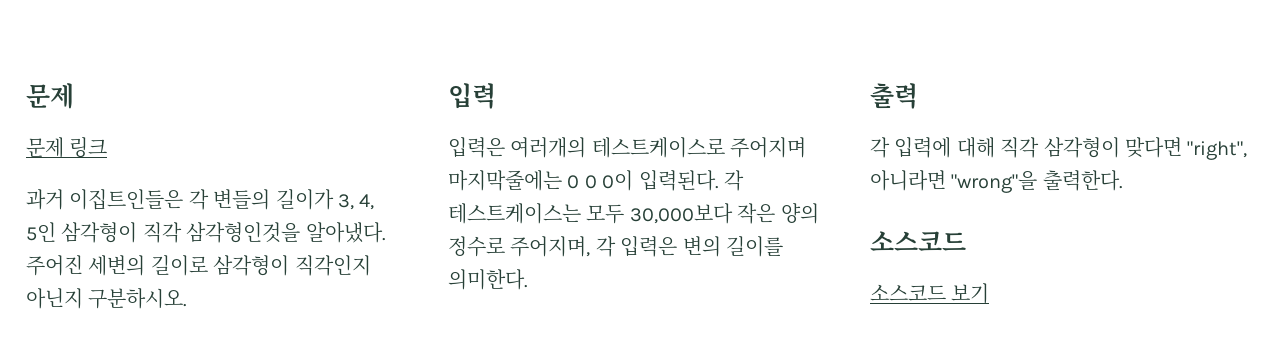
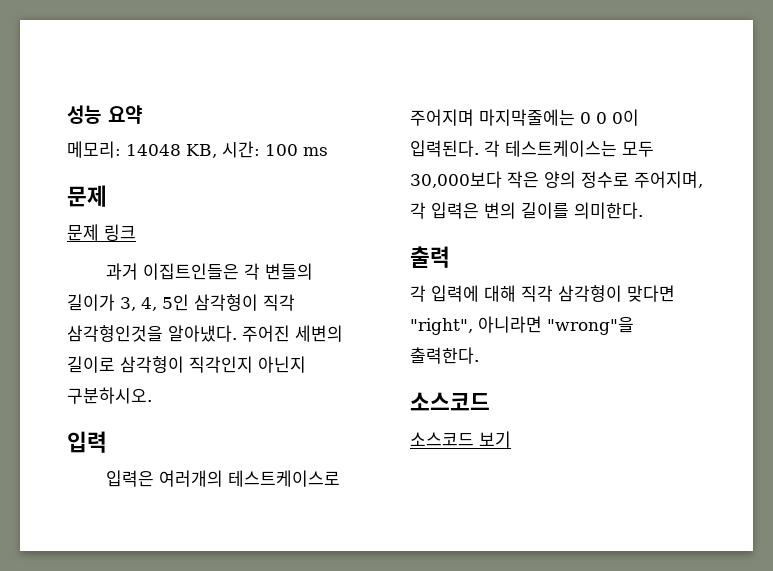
+ 성능 요약
+ 메모리: 14048 KB, 시간: 100 ms

